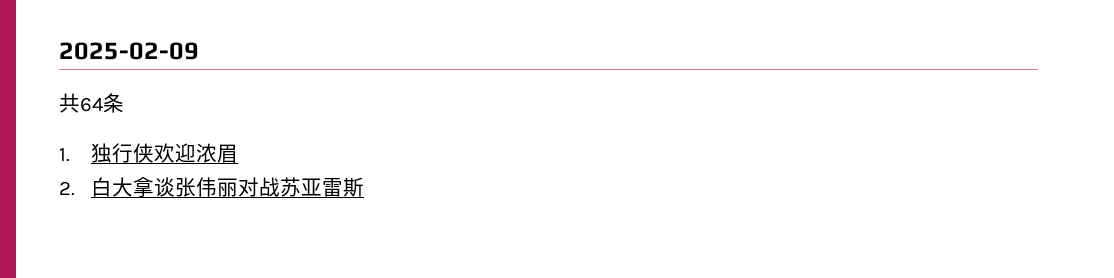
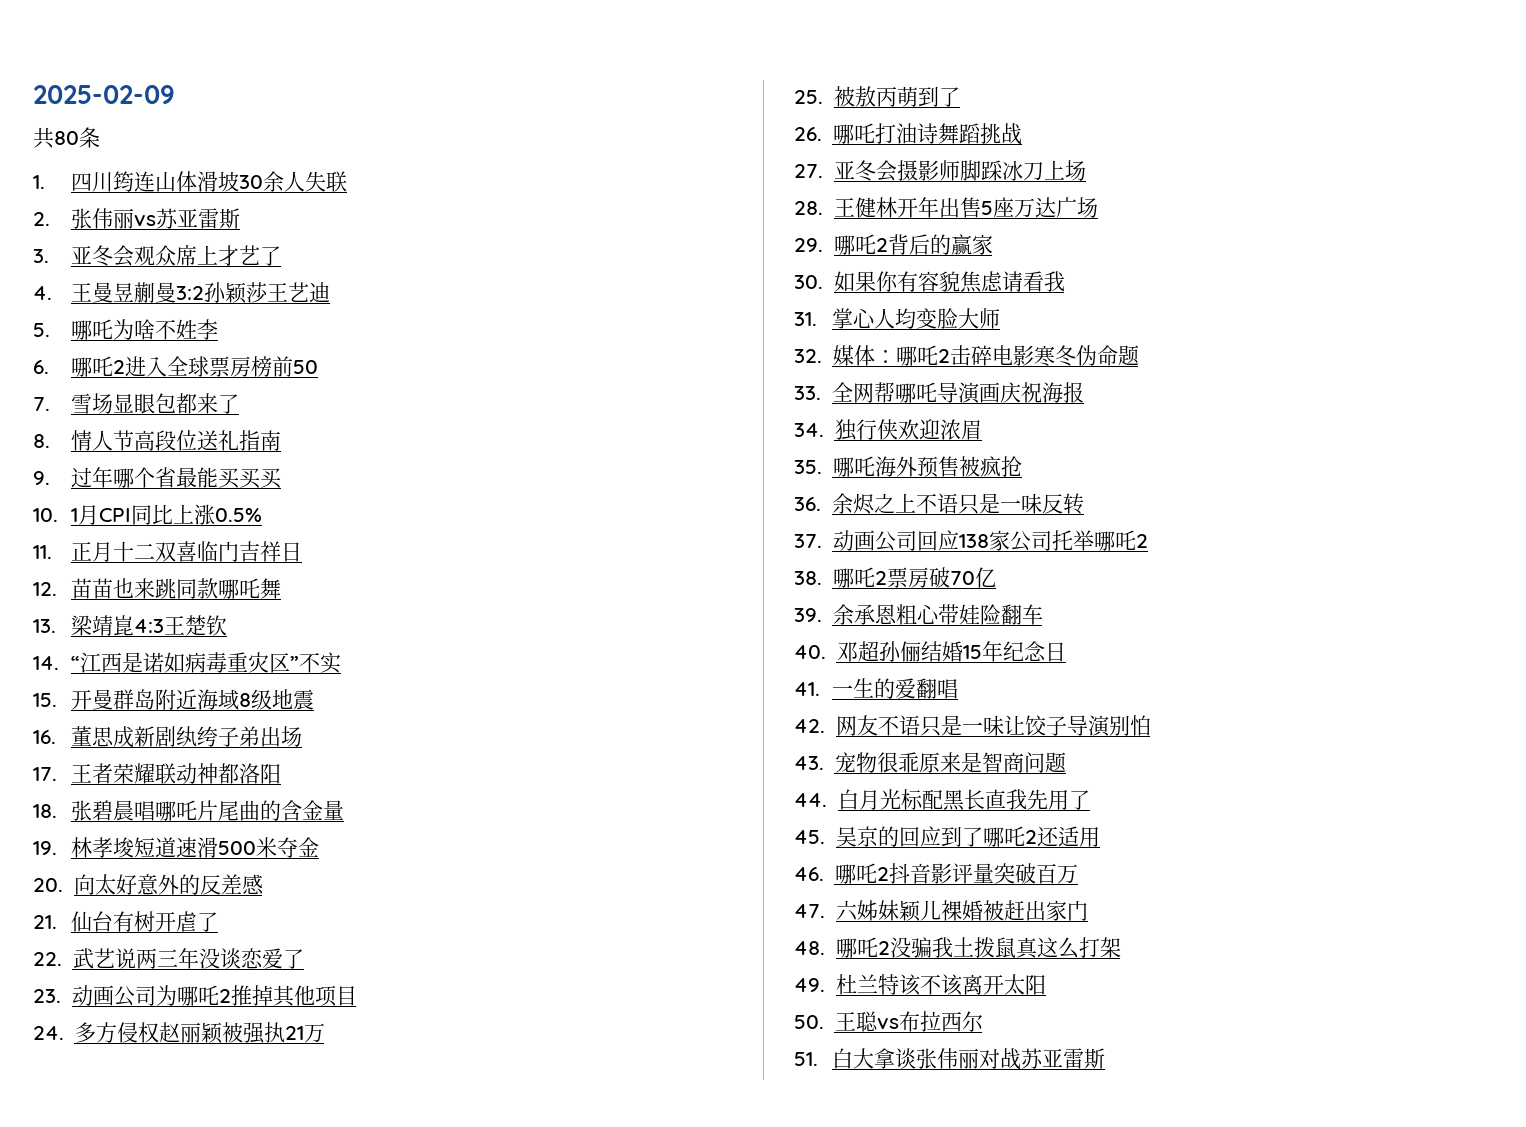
- 共64条
+ 共80条
- 1.独行侠欢迎浓眉
- 2.白大拿谈张伟丽对战苏亚雷斯
+ 1.四川筠连山体滑坡30余人失联
+ 2.张伟丽vs苏亚雷斯
+ 3.亚冬会观众席上才艺了
+ 4.王曼昱蒯曼3:2孙颖莎王艺迪
+ 5.哪吒为啥不姓李
+ 6.哪吒2进入全球票房榜前50
+ 7.雪场显眼包都来了
+ 8.情人节高段位送礼指南
+ 9.过年哪个省最能买买买
+ 10. 1月CPI同比上涨0.5%
+ 11.正月十二双喜临门吉祥日
+ 12.苗苗也来跳同款哪吒舞
+ 13.梁靖崑4:3王楚钦
+ 14. “江西是诺如病毒重灾区”不实
+ 15.开曼群岛附近海域8级地震
+ 16.董思成新剧纨绔子弟出场
+ 17.王者荣耀联动神都洛阳
+ 18.张碧晨唱哪吒片尾曲的含金量
+ 19.林孝埈短道速滑500米夺金
+ 20.向太好意外的反差感
+ 21.仙台有树开虐了
+ 22.武艺说两三年没谈恋爱了
+ 23.动画公司为哪吒2推掉其他项目
+ 24.多方侵权赵丽颖被强执21万
+ 25.被敖丙萌到了
+ 26.哪吒打油诗舞蹈挑战
+ 27.亚冬会摄影师脚踩冰刀上场
+ 28.王健林开年出售5座万达广场
+ 29.哪吒2背后的赢家
+ 30.如果你有容貌焦虑请看我
+ 31.掌心人均变脸大师
+ 32.媒体：哪吒2击碎电影寒冬伪命题
+ 33.全网帮哪吒导演画庆祝海报
+ 34.独行侠欢迎浓眉
+ 35.哪吒海外预售被疯抢
+ 36.余烬之上不语只是一味反转
+ 37.动画公司回应138家公司托举哪吒2
+ 38.哪吒2票房破70亿
+ 39.余承恩粗心带娃险翻车
+ 40.邓超孙俪结婚15年纪念日
+ 41.一生的爱翻唱
+ 42.网友不语只是一味让饺子导演别怕
+ 43.宠物很乖原来是智商问题
+ 44.白月光标配黑长直我先用了
+ 45.吴京的回应到了哪吒2还适用
+ 46.哪吒2抖音影评量突破百万
+ 47.六姊妹颖儿裸婚被赶出家门
+ 48.哪吒2没骗我土拨鼠真这么打架
+ 49.杜兰特该不该离开太阳
+ 50.王聪vs布拉西尔
+ 51.白大拿谈张伟丽对战苏亚雷斯

